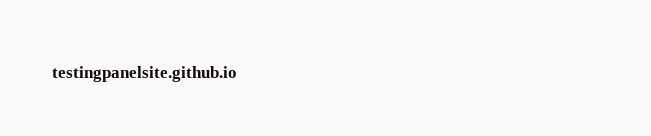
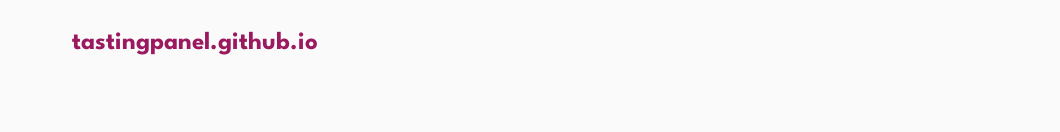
- testingpanelsite.github.io
+ tastingpanel.github.io

